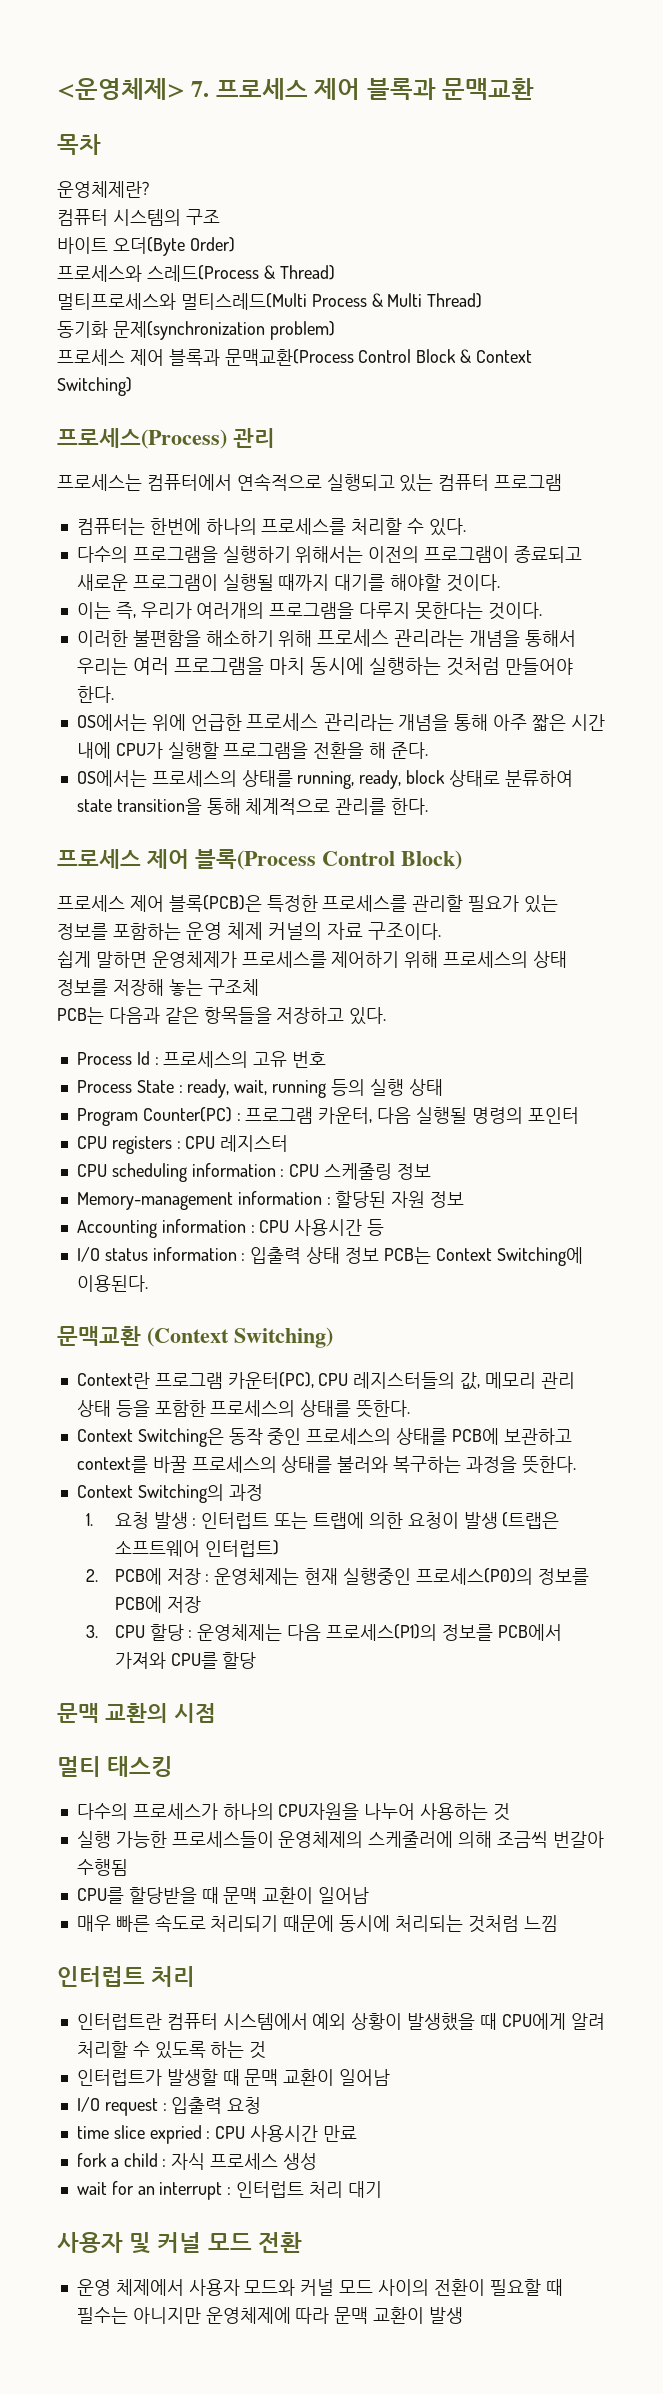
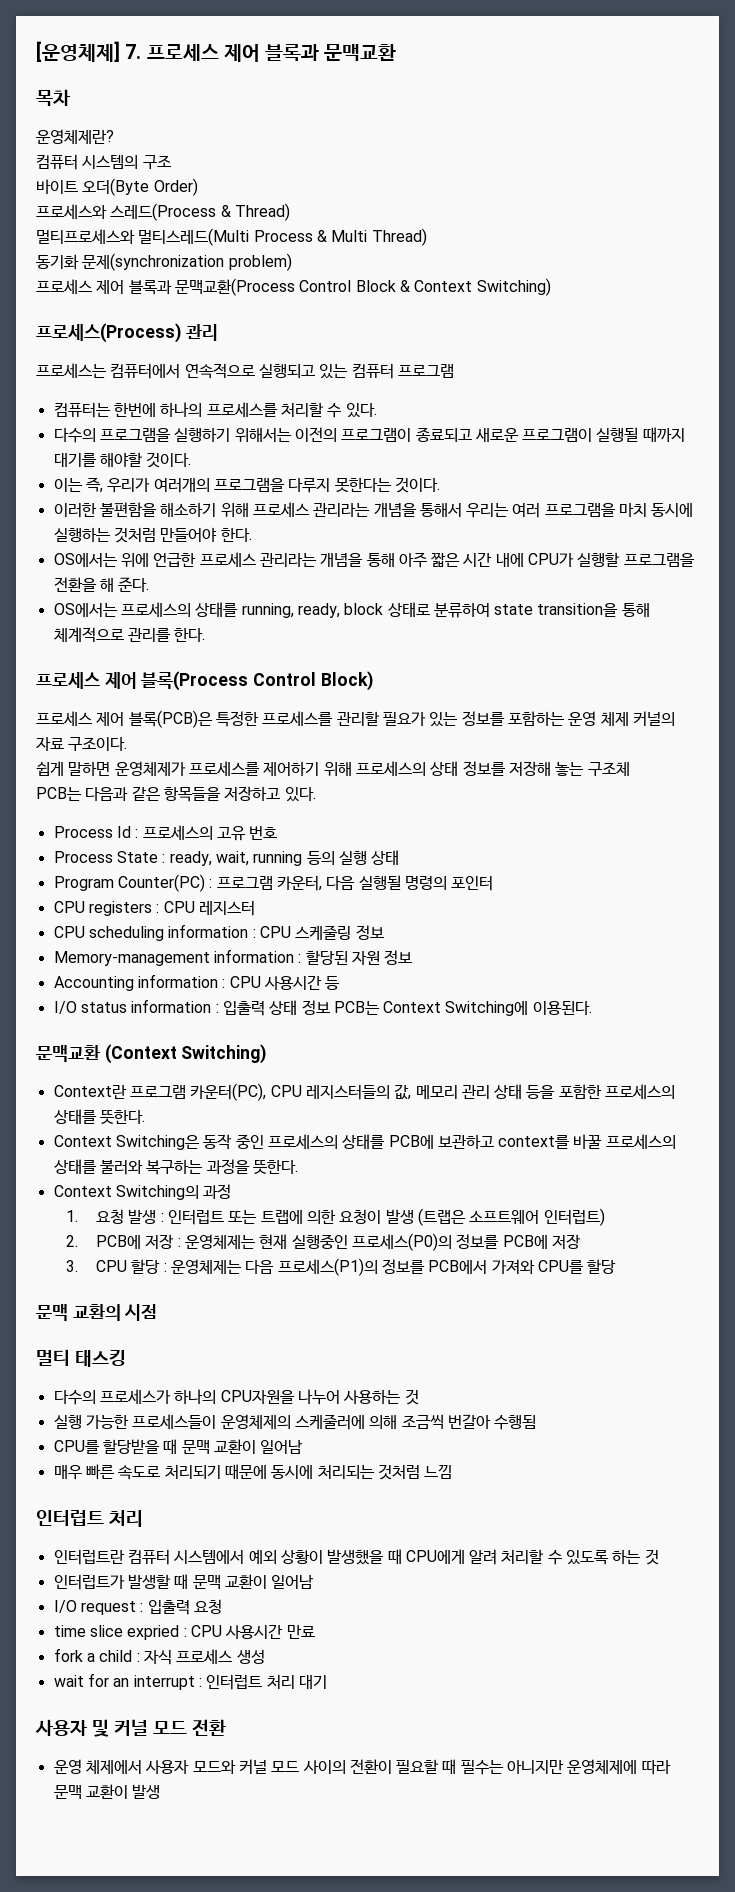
- <운영체제> 7. 프로세스 제어 블록과 문맥교환
+ [운영체제] 7. 프로세스 제어 블록과 문맥교환

